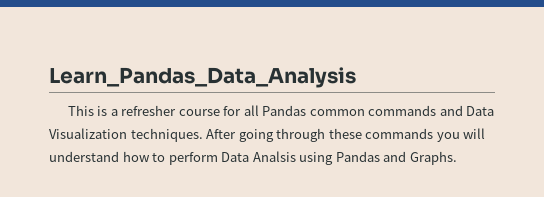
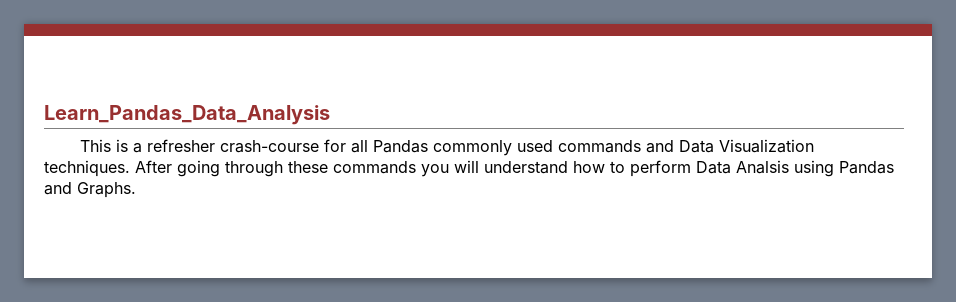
- This is a refresher course for all Pandas common commands and Data Visualization techniques.
+ This is a refresher crash-course for all Pandas commonly used commands and Data Visualization techniques.

